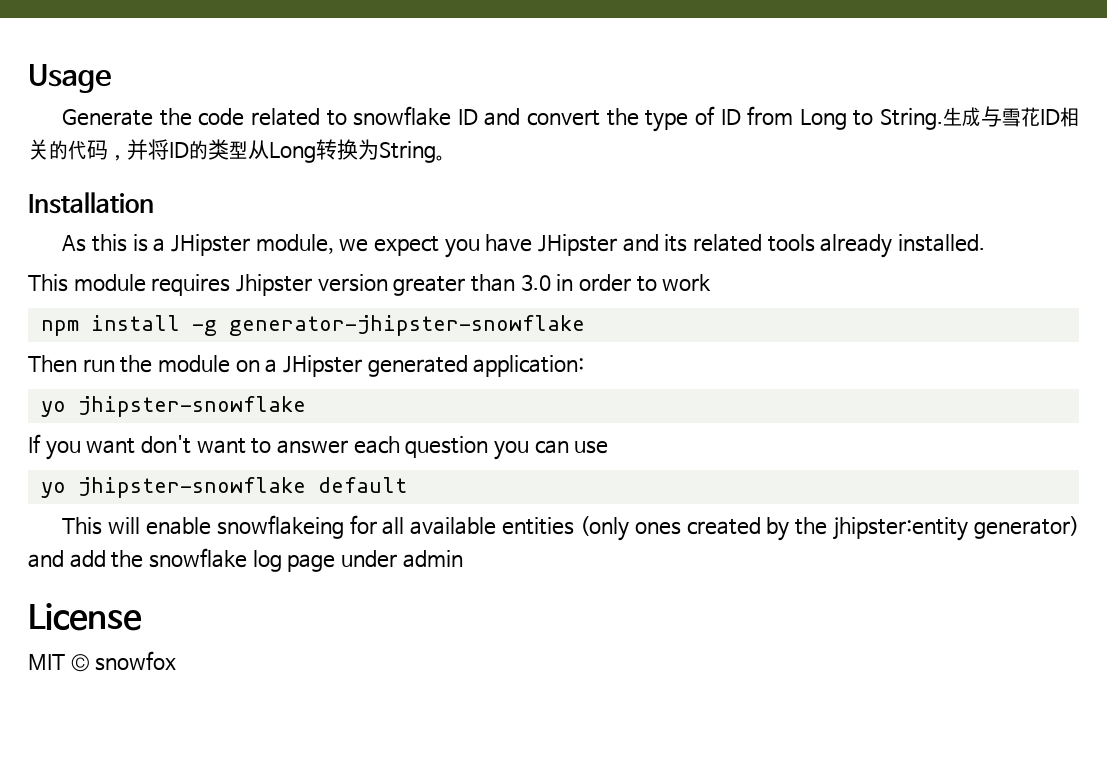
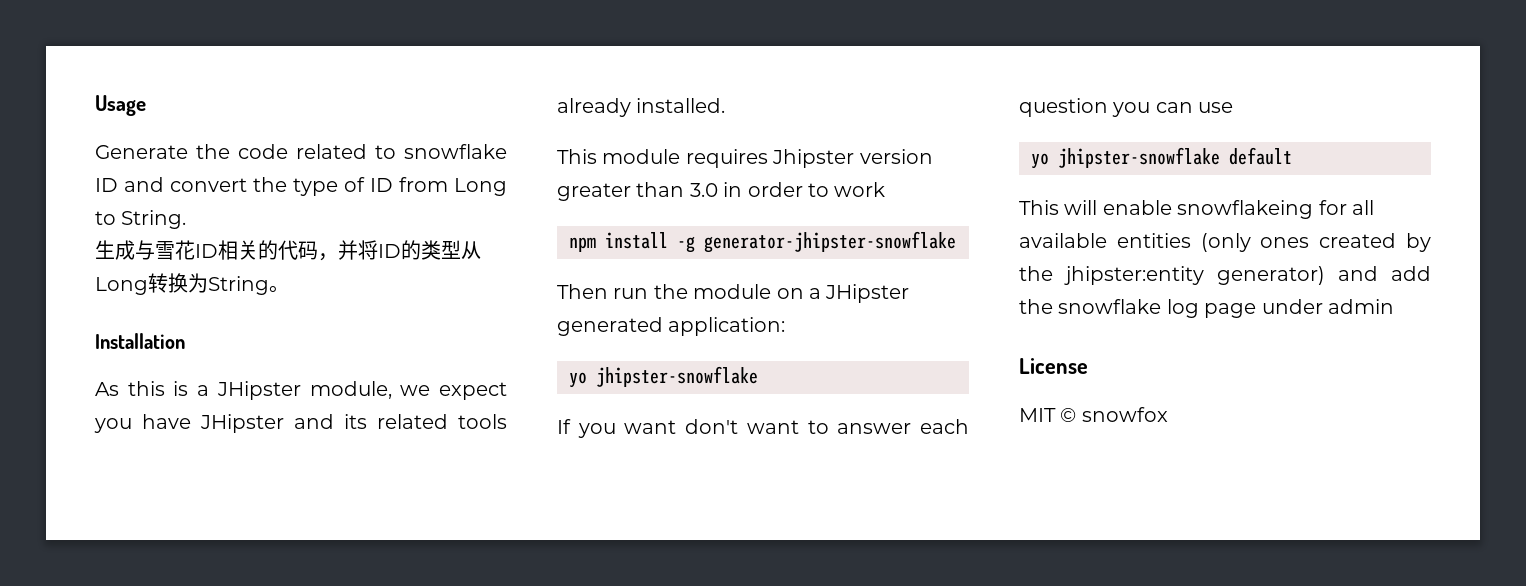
- Generate the code related to snowflake ID and convert the type of ID from Long to String.生成与雪花ID相关的代码，并将ID的类型从Long转换为String。
+ Generate the code related to snowflake ID and convert the type of ID from Long to String.
+ 生成与雪花ID相关的代码，并将ID的类型从Long转换为String。

